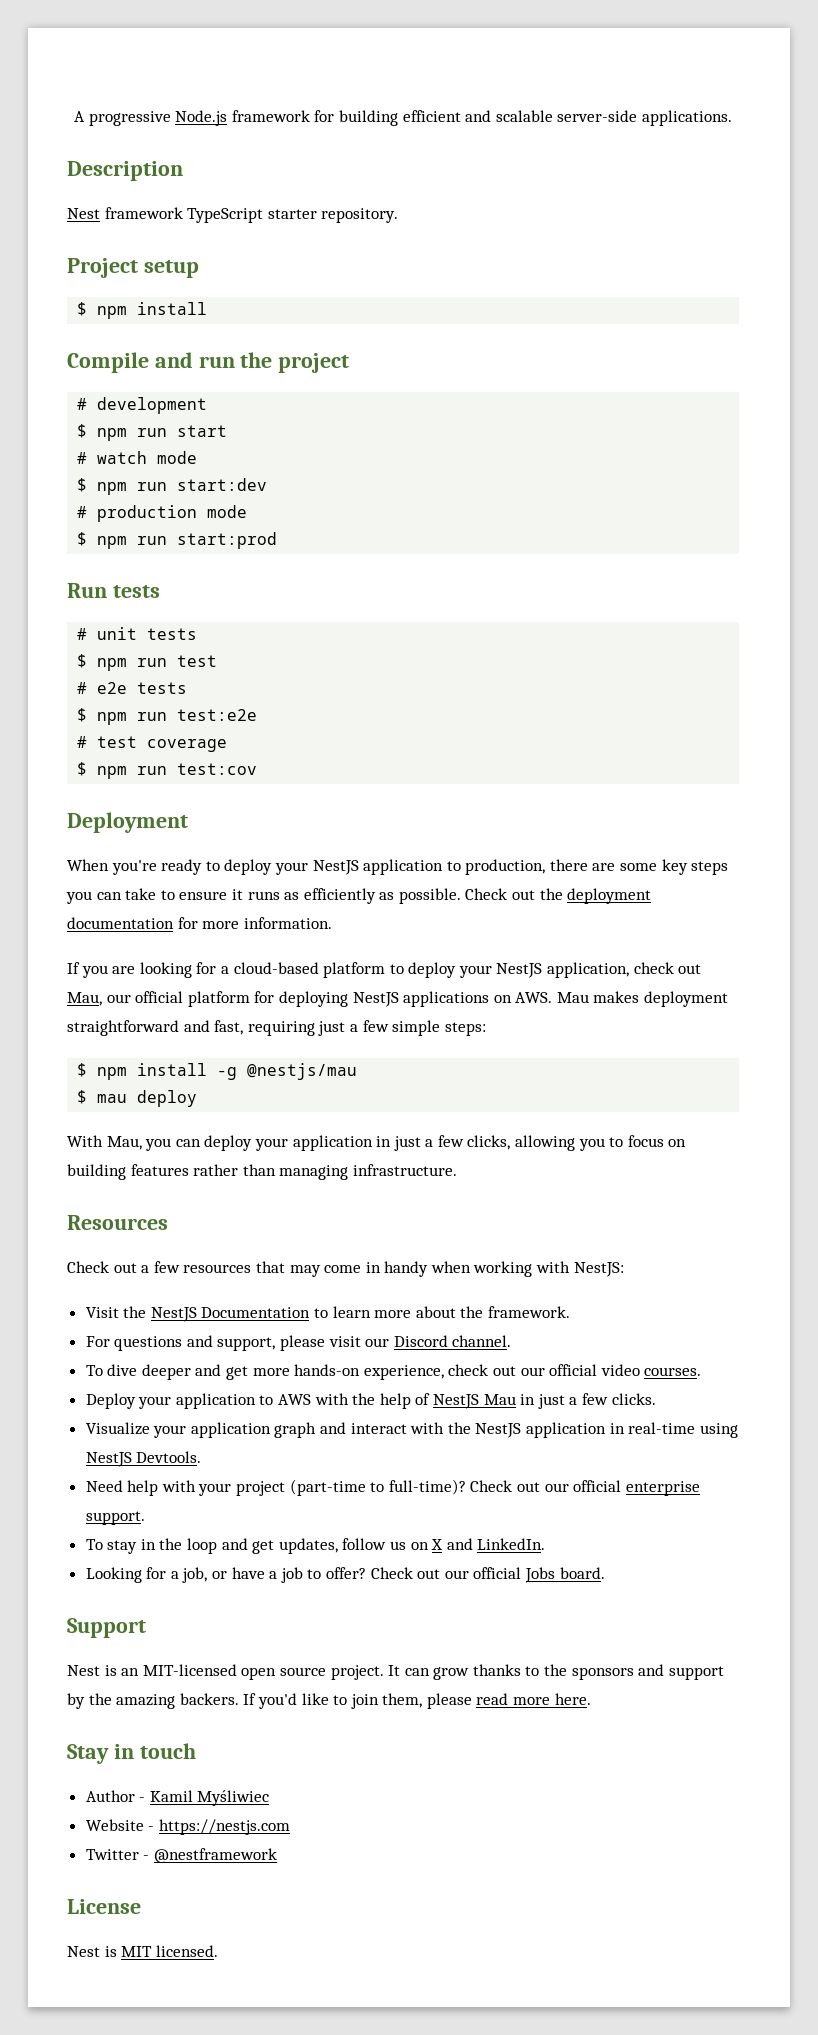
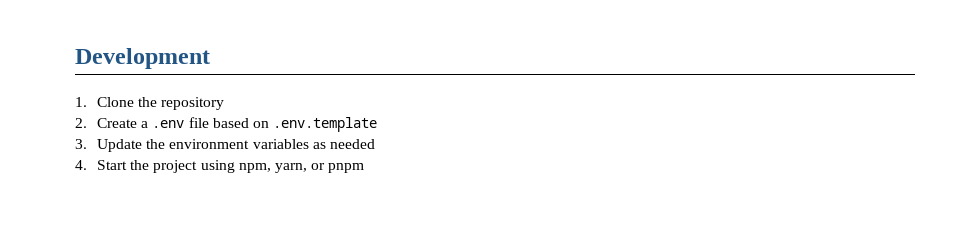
- A progressive Node.js framework for building efficient and scalable server-side applications.
- Description
- Nest framework TypeScript starter repository.
- Project setup
- $ npm install
- Compile and run the project
- # development
- $ npm run start
- # watch mode
- $ npm run start:dev
- # production mode
- $ npm run start:prod
- Run tests
- # unit tests
- $ npm run test
- # e2e tests
- $ npm run test:e2e
- # test coverage
- $ npm run test:cov
- Deployment
- When you're ready to deploy your NestJS application to production, there are some key steps you can take to ensure it runs as efficiently as possible. Check out the deployment documentation for more information.
- If you are looking for a cloud-based platform to deploy your NestJS application, check out Mau, our official platform for deploying NestJS applications on AWS. Mau makes deployment straightforward and fast, requiring just a few simple steps:
- $ npm install -g @nestjs/mau
- $ mau deploy
- With Mau, you can deploy your application in just a few clicks, allowing you to focus on building features rather than managing infrastructure.
- Resources
- Check out a few resources that may come in handy when working with NestJS:
- Visit the NestJS Documentation to learn more about the framework.
- For questions and support, please visit our Discord channel.
- To dive deeper and get more hands-on experience, check out our official video courses.
- Deploy your application to AWS with the help of NestJS Mau in just a few clicks.
- Visualize your application graph and interact with the NestJS application in real-time using NestJS Devtools.
- Need help with your project (part-time to full-time)? Check out our official enterprise support.
- To stay in the loop and get updates, follow us on X and LinkedIn.
- Looking for a job, or have a job to offer? Check out our official Jobs board.
- Support
- Nest is an MIT-licensed open source project. It can grow thanks to the sponsors and support by the amazing backers. If you'd like to join them, please read more here.
- Stay in touch
- Author - Kamil Myśliwiec
- Website - https://nestjs.com
- Twitter - @nestframework
- License
- Nest is MIT licensed.
+ Development
+ 1. Clone the repository
+ 2. Create a .env file based on .env.template
+ 3. Update the environment variables as needed
+ 4. Start the project using npm, yarn, or pnpm

